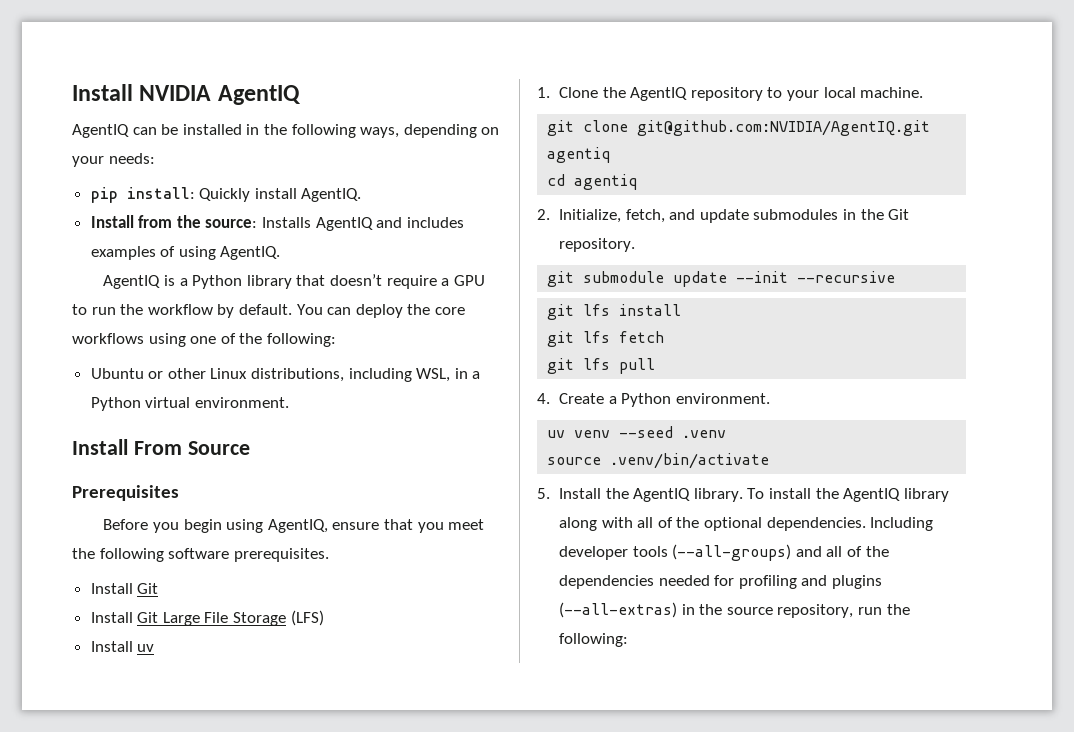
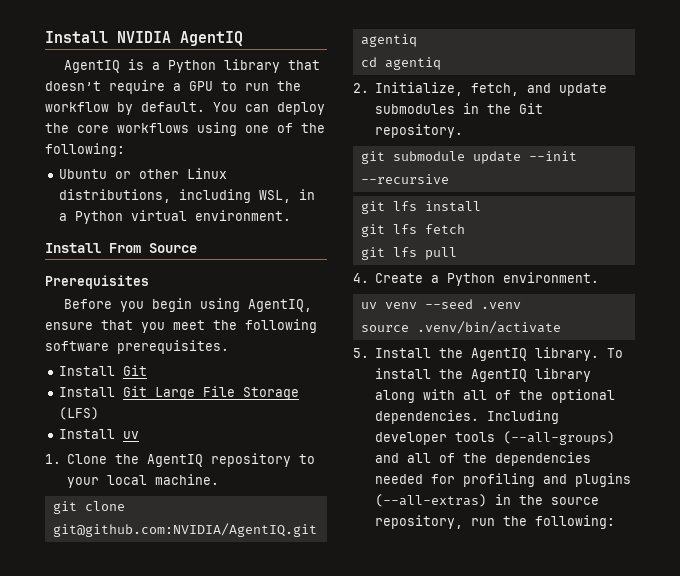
- AgentIQ can be installed in the following ways, depending on your needs:
- pip install: Quickly install AgentIQ.
- Install from the source: Installs AgentIQ and includes examples of using AgentIQ.

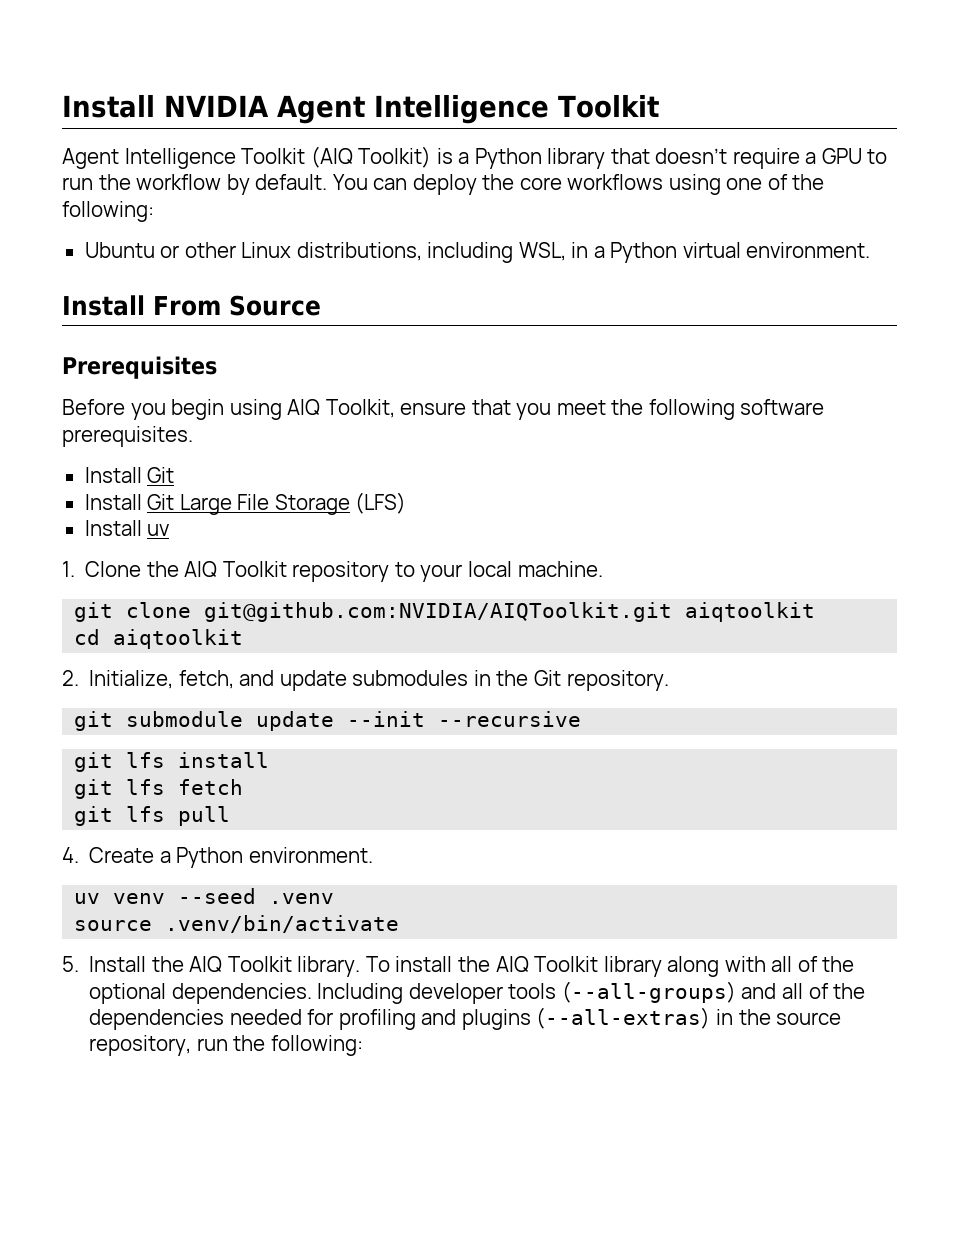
- Install NVIDIA AgentIQ
- AgentIQ is a Python library that doesn’t require a GPU to run the workflow by default.
+ Install NVIDIA Agent Intelligence Toolkit
+ Agent Intelligence Toolkit (AIQ Toolkit) is a Python library that doesn’t require a GPU to run the workflow by default.
- Before you begin using AgentIQ, ensure that you meet the following software prerequisites.
+ Before you begin using AIQ Toolkit, ensure that you meet the following software prerequisites.
- 1. Clone the AgentIQ repository to your local machine.
+ 1. Clone the AIQ Toolkit repository to your local machine.
- git clone git@github.com:NVIDIA/AgentIQ.git agentiq
+ git clone git@github.com:NVIDIA/AIQToolkit.git aiqtoolkit
- cd agentiq
+ cd aiqtoolkit
- 5. Install the AgentIQ library.
+ 5. Install the AIQ Toolkit library.
- To install the AgentIQ library along with all of the optional dependencies.
+ To install the AIQ Toolkit library along with all of the optional dependencies.

